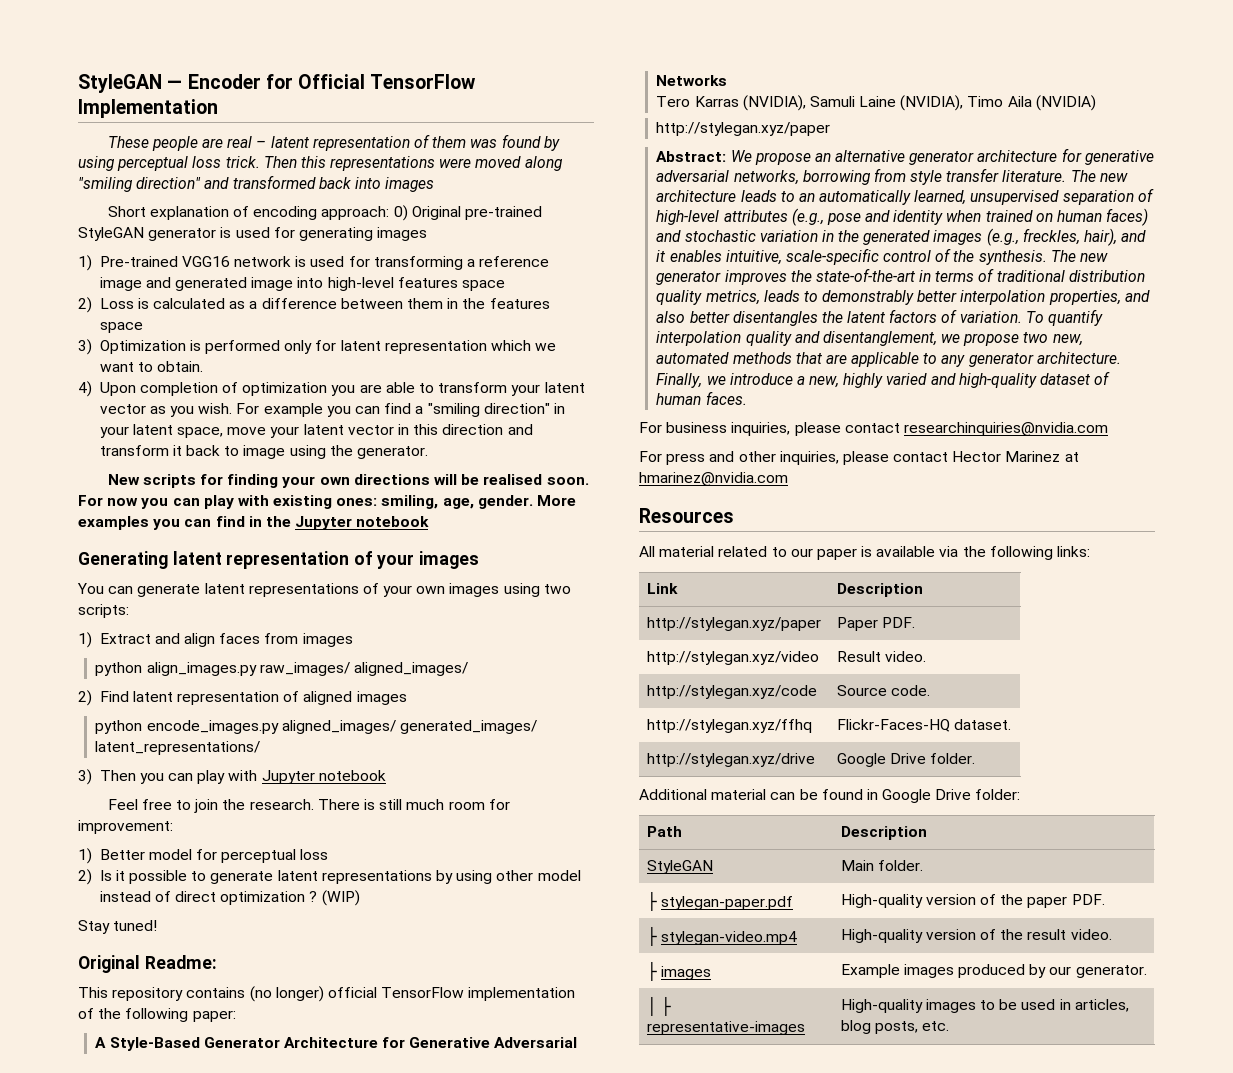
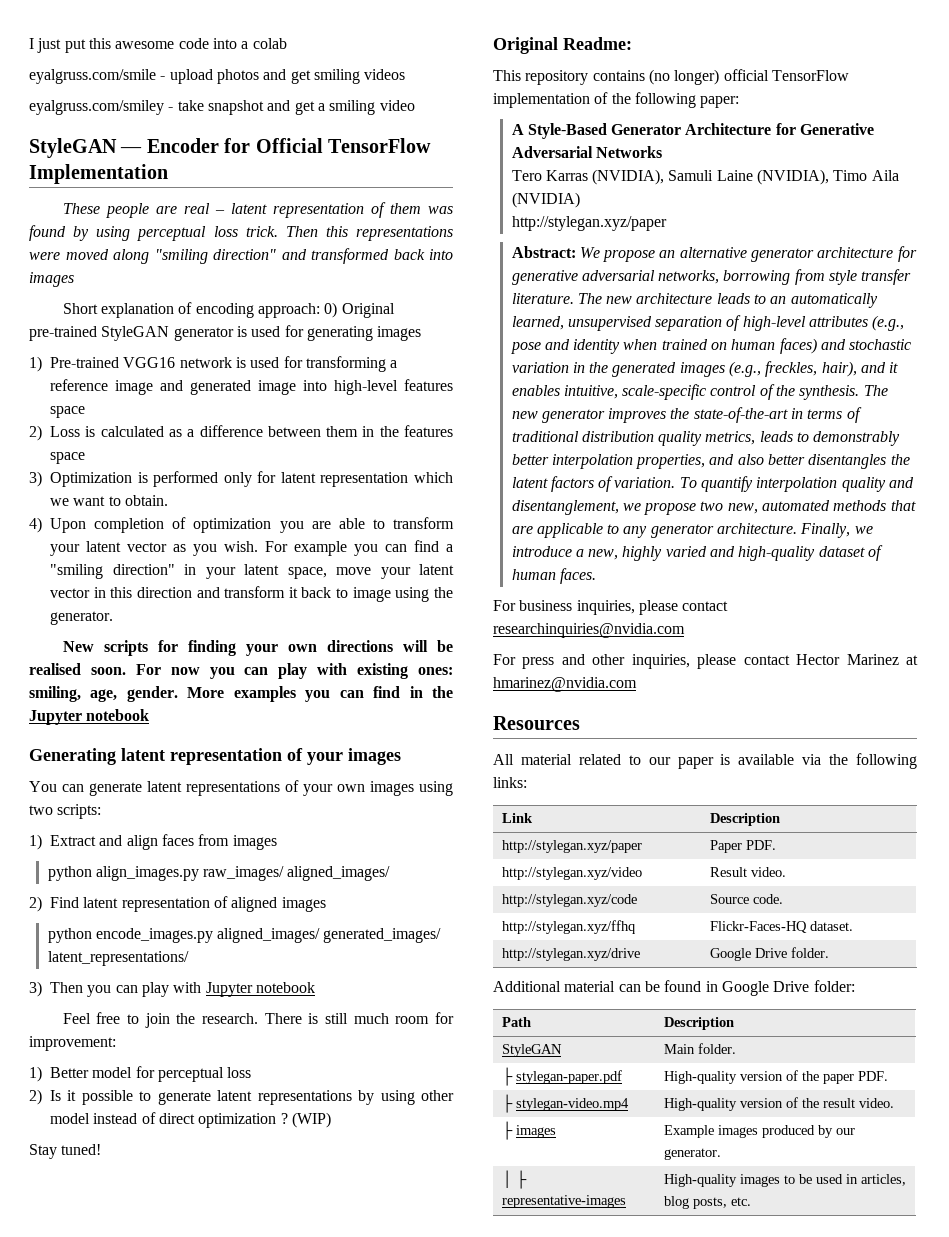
+ I just put this awesome code into a colab
+ eyalgruss.com/smile - upload photos and get smiling videos
+ eyalgruss.com/smiley - take snapshot and get a smiling video

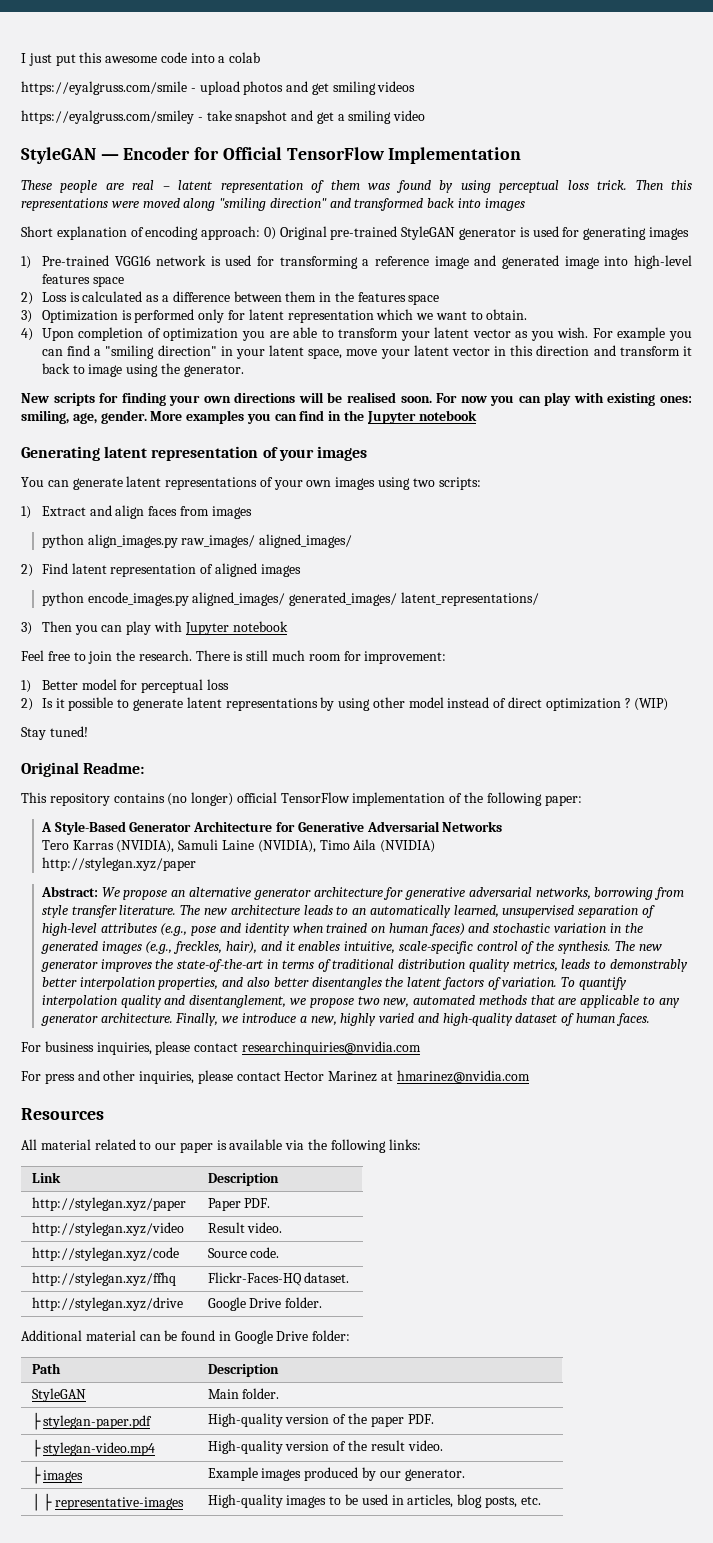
- eyalgruss.com/smile - upload photos and get smiling videos
+ https://eyalgruss.com/smile - upload photos and get smiling videos
- eyalgruss.com/smiley - take snapshot and get a smiling video
+ https://eyalgruss.com/smiley - take snapshot and get a smiling video

